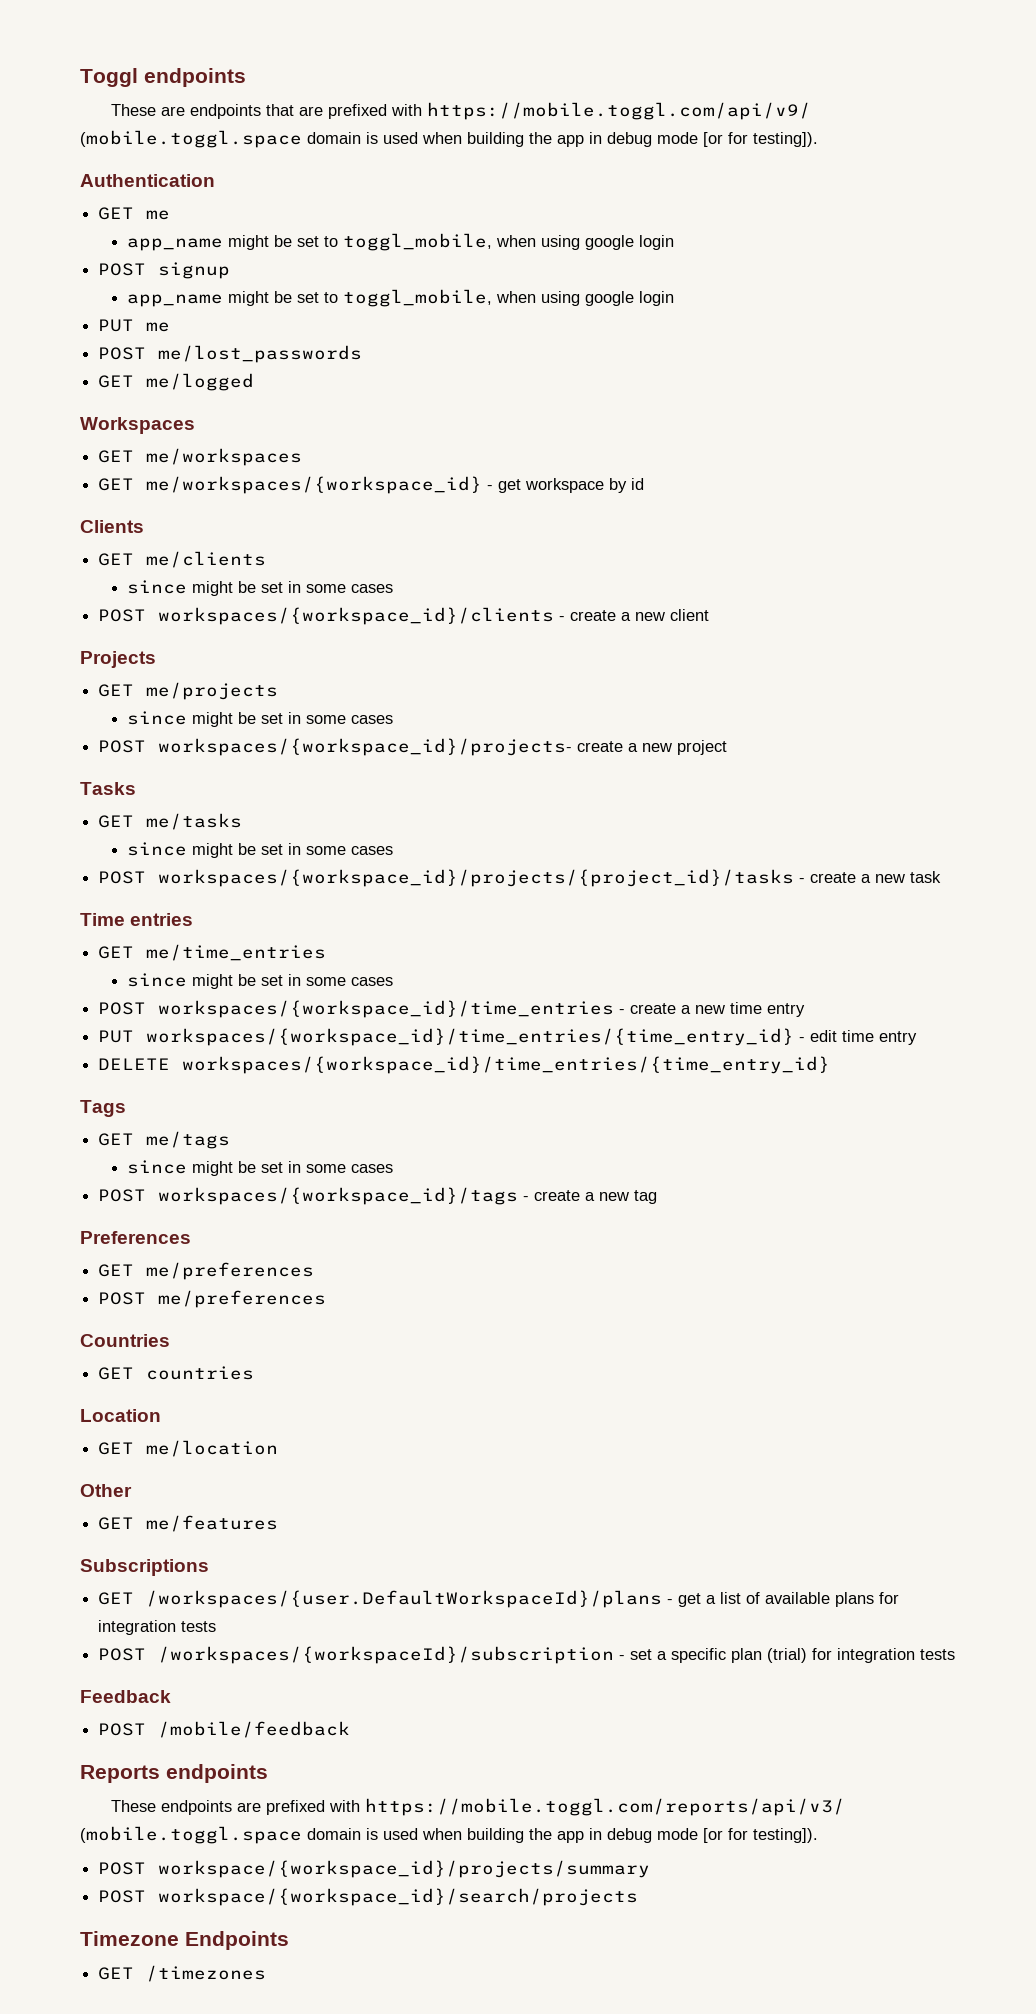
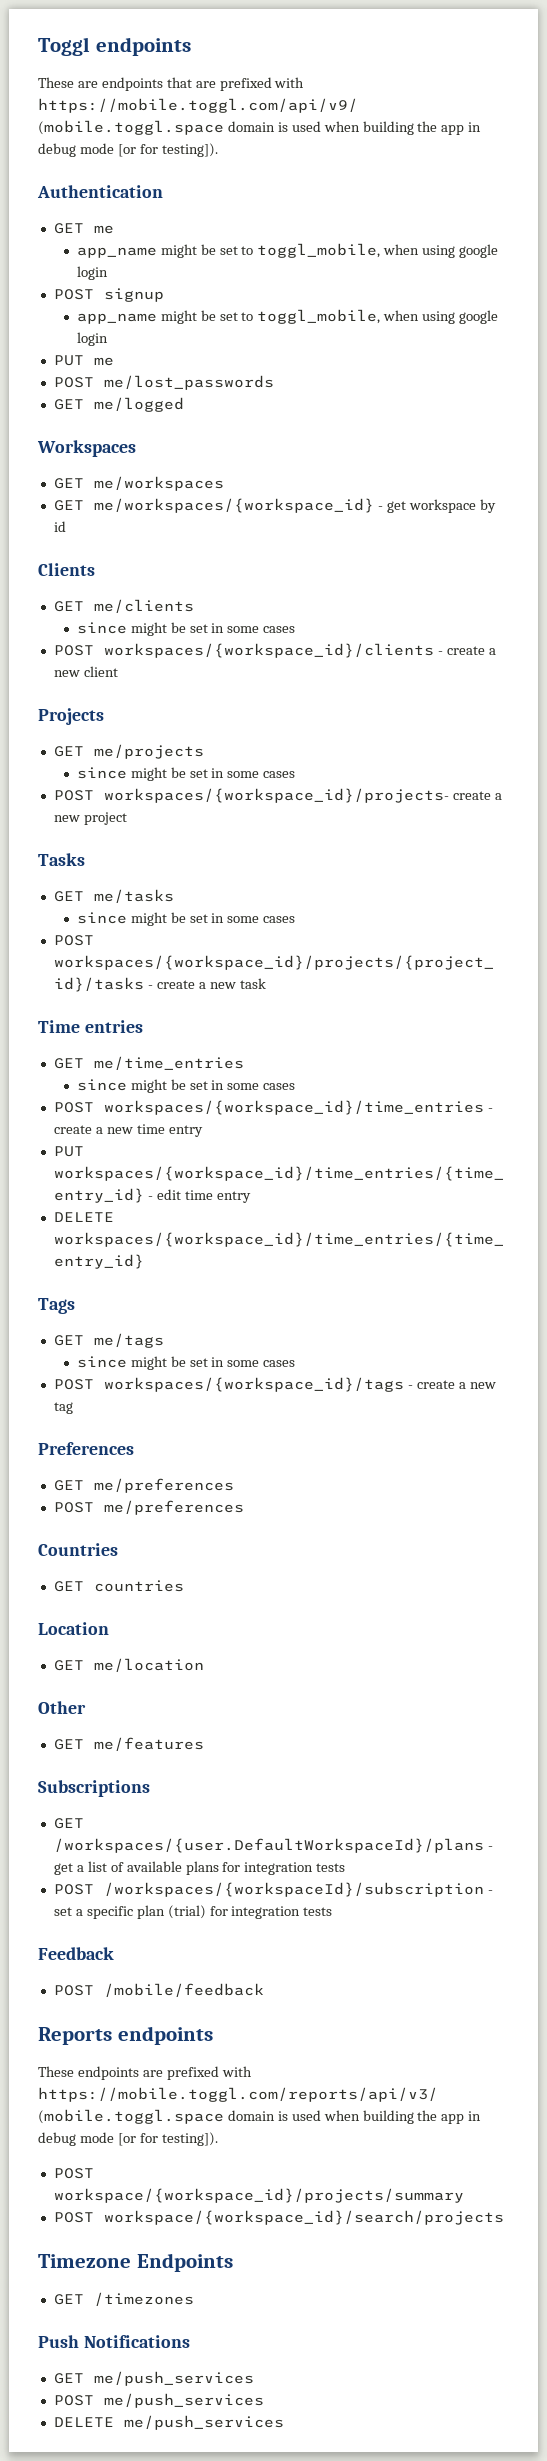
+ Push Notifications
+ GET me/push_services
+ POST me/push_services
+ DELETE me/push_services

